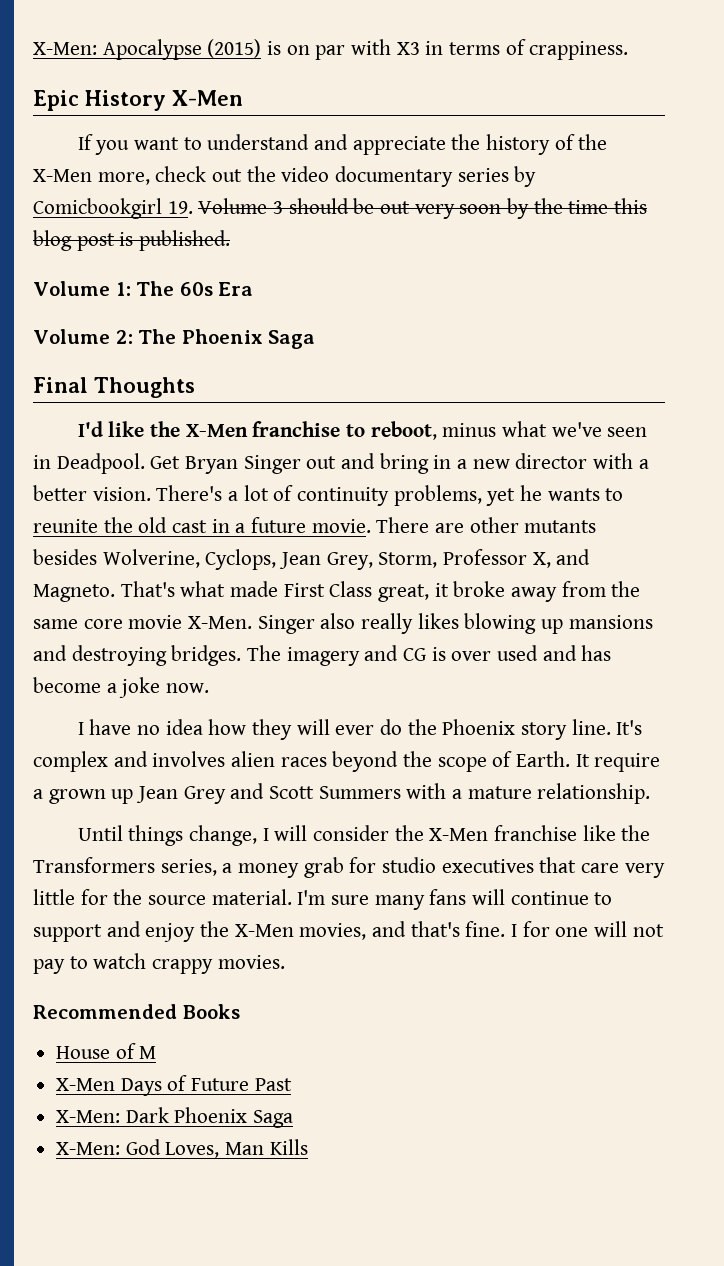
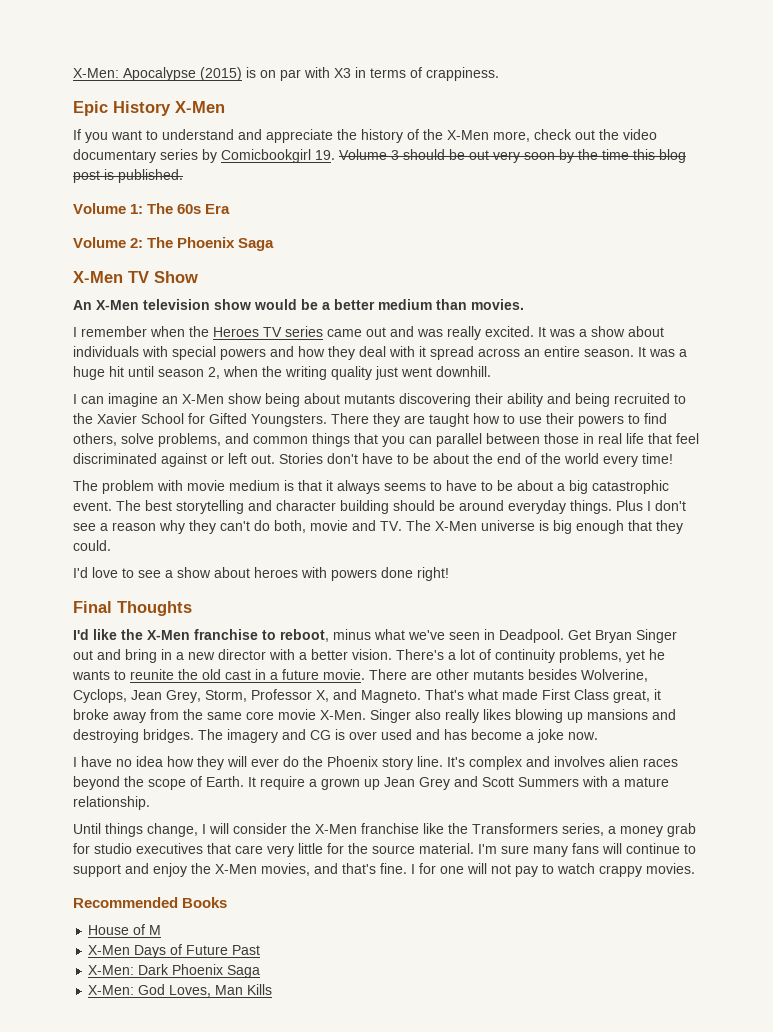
+ X-Men TV Show
+ An X-Men television show would be a better medium than movies.
+ I remember when the Heroes TV series came out and was really excited. It was a show about individuals with special powers and how they deal with it spread across an entire season. It was a huge hit until season 2, when the writing quality just went downhill.
+ I can imagine an X-Men show being about mutants discovering their ability and being recruited to the Xavier School for Gifted Youngsters. There they are taught how to use their powers to find others, solve problems, and common things that you can parallel between those in real life that feel discriminated against or left out. Stories don't have to be about the end of the world every time!
+ The problem with movie medium is that it always seems to have to be about a big catastrophic event. The best storytelling and character building should be around everyday things. Plus I don't see a reason why they can't do both, movie and TV. The X-Men universe is big enough that they could.
+ I'd love to see a show about heroes with powers done right!

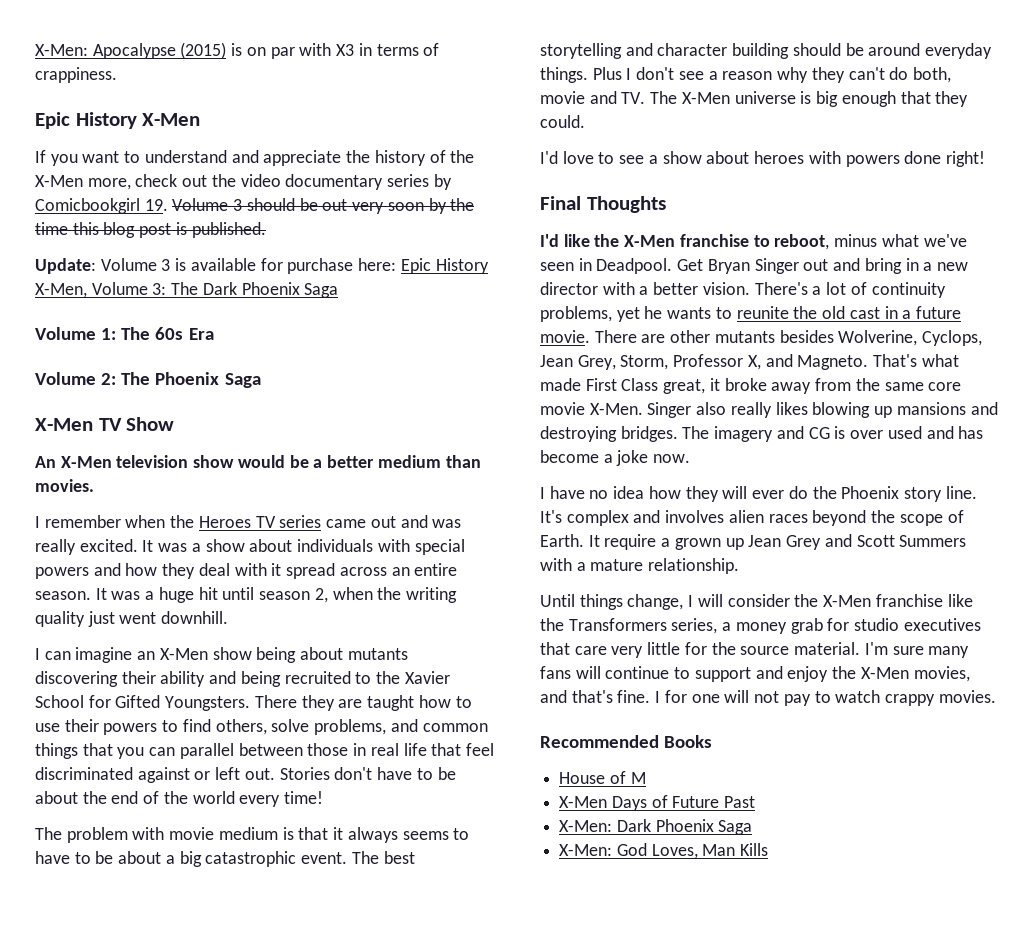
+ Update: Volume 3 is available for purchase here: Epic History X-Men, Volume 3: The Dark Phoenix Saga

